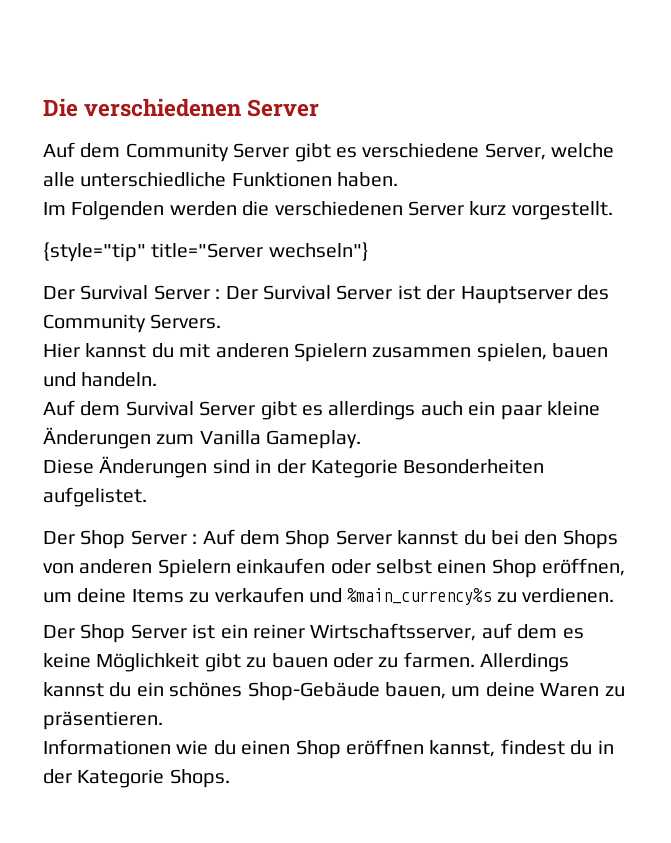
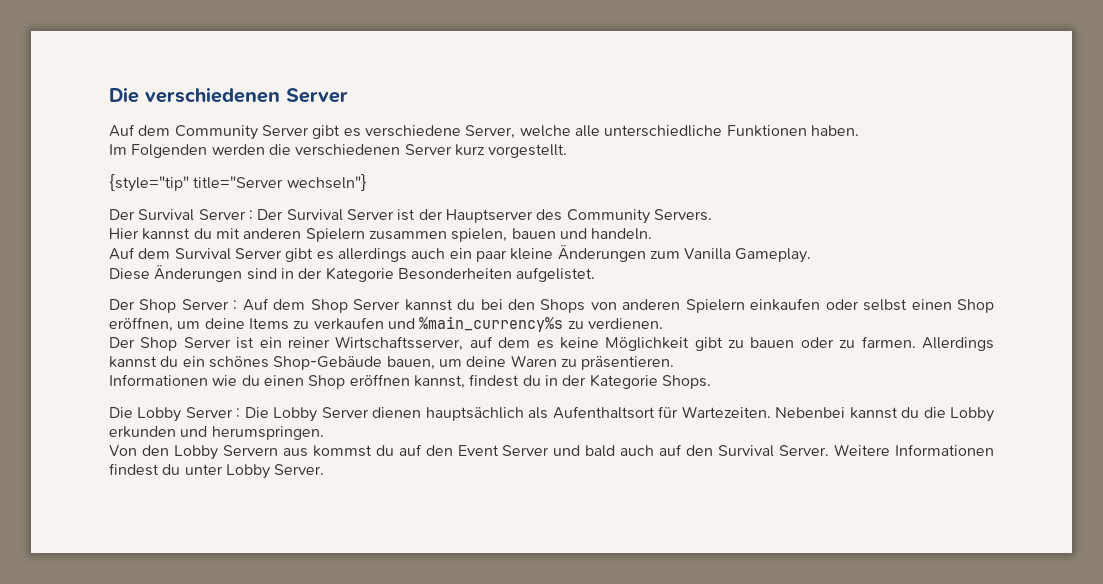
+ Die Lobby Server : Die Lobby Server dienen hauptsächlich als Aufenthaltsort für Wartezeiten. Nebenbei kannst du die Lobby erkunden und herumspringen.
+ Von den Lobby Servern aus kommst du auf den Event Server und bald auch auf den Survival Server. Weitere Informationen findest du unter Lobby Server.

